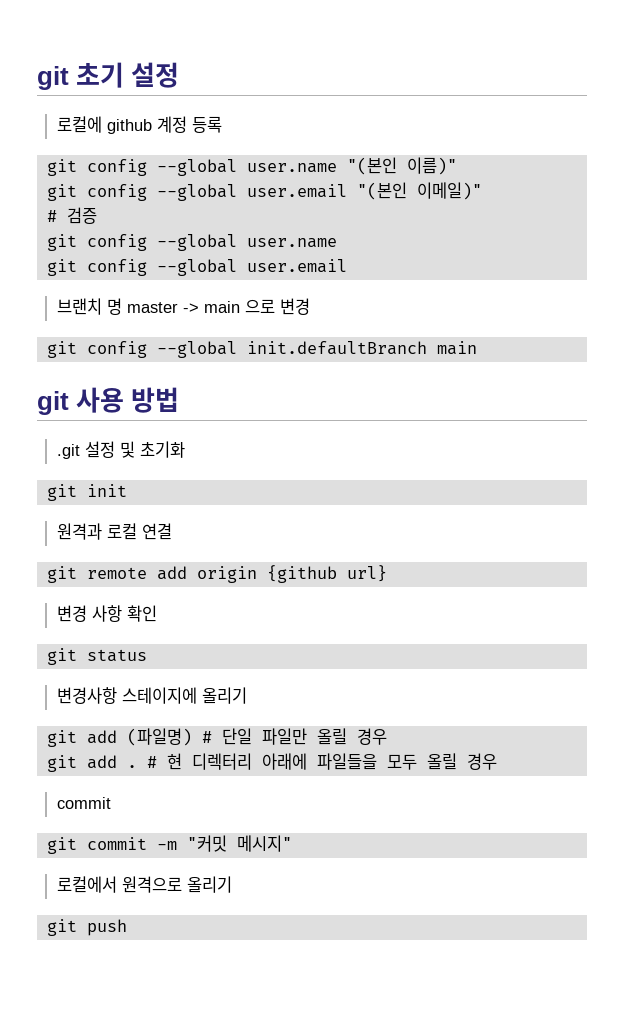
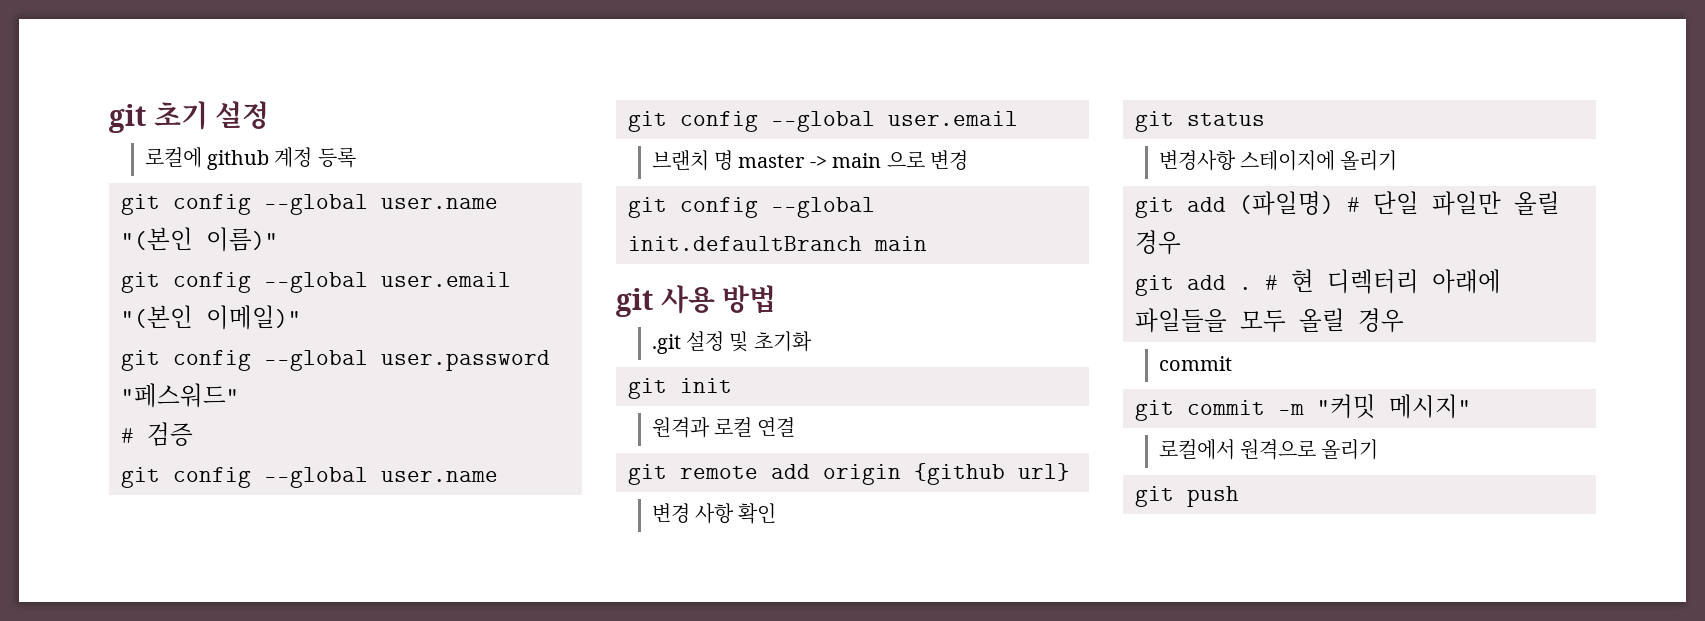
+ git config --global user.password "페스워드"

